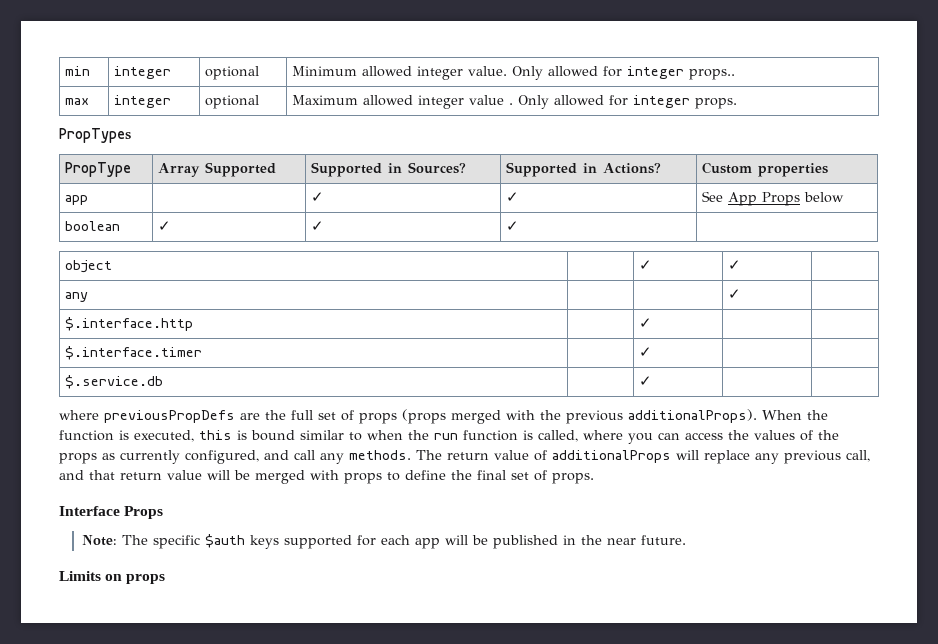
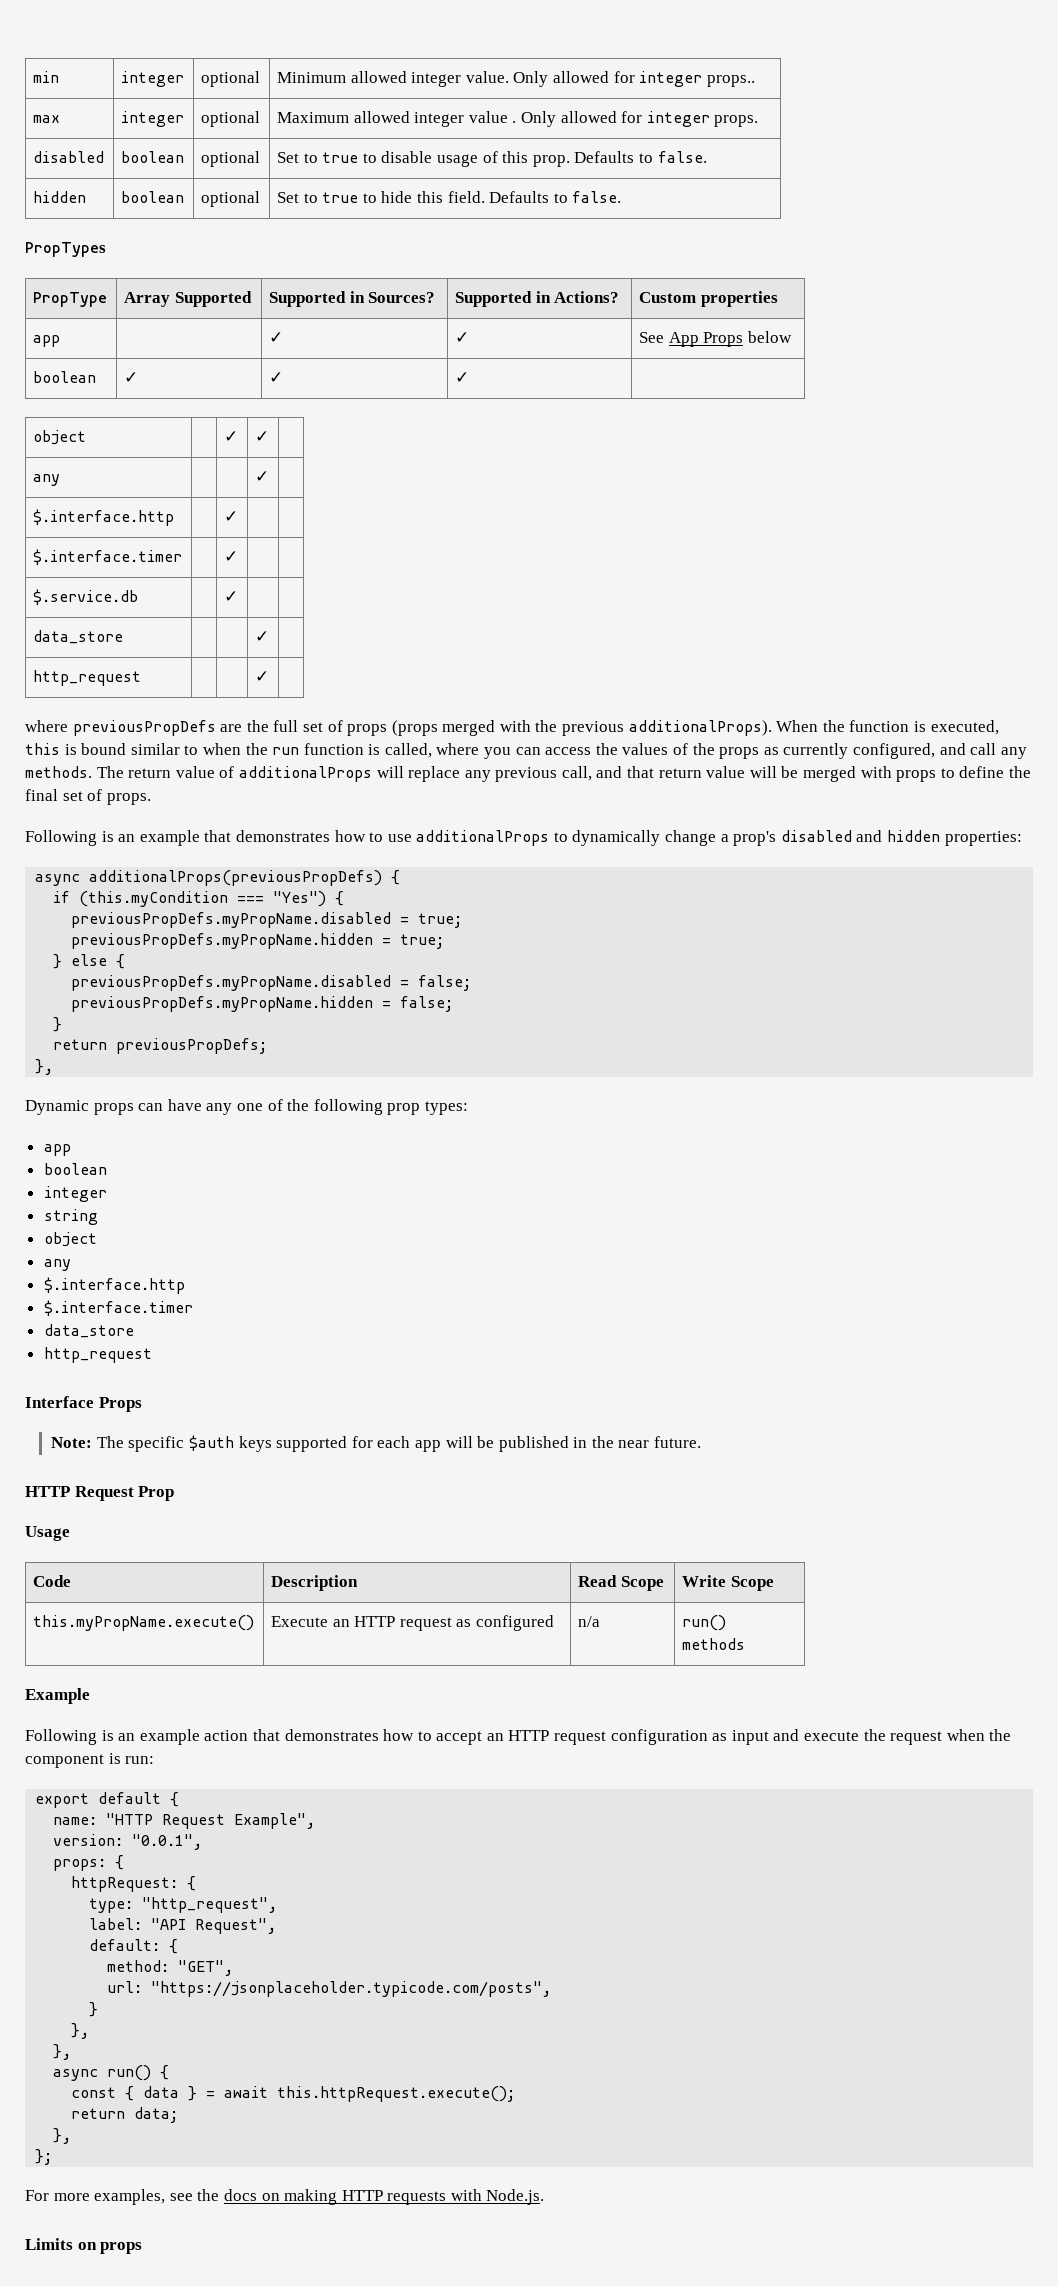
+ disabled | boolean | optional | Set to true to disable usage of this prop. Defaults to false.
+ hidden | boolean | optional | Set to true to hide this field. Defaults to false.
+ data_store | | | ✓ |
+ http_request | | | ✓ |
+ Following is an example that demonstrates how to use additionalProps to dynamically change a prop's disabled and hidden properties:
+ async additionalProps(previousPropDefs) {
+ if (this.myCondition === "Yes") {
+ previousPropDefs.myPropName.disabled = true;
+ previousPropDefs.myPropName.hidden = true;
+ } else {
+ previousPropDefs.myPropName.disabled = false;
+ previousPropDefs.myPropName.hidden = false;
+ }
+ return previousPropDefs;
+ },
+ Dynamic props can have any one of the following prop types:
+ app
+ boolean
+ integer
+ string
+ object
+ any
+ $.interface.http
+ $.interface.timer
+ data_store
+ http_request
+ HTTP Request Prop
+ Usage
+ Code | Description | Read Scope | Write Scope
+ this.myPropName.execute() | Execute an HTTP request as configured | n/a | run() methods
+ Example
+ Following is an example action that demonstrates how to accept an HTTP request configuration as input and execute the request when the component is run:
+ export default {
+ name: "HTTP Request Example",
+ version: "0.0.1",
+ props: {
+ httpRequest: {
+ type: "http_request",
+ label: "API Request",
+ default: {
+ method: "GET",
+ url: "https://jsonplaceholder.typicode.com/posts",
+ }
+ },
+ },
+ async run() {
+ const { data } = await this.httpRequest.execute();
+ return data;
+ },
+ };
+ For more examples, see the docs on making HTTP requests with Node.js.

